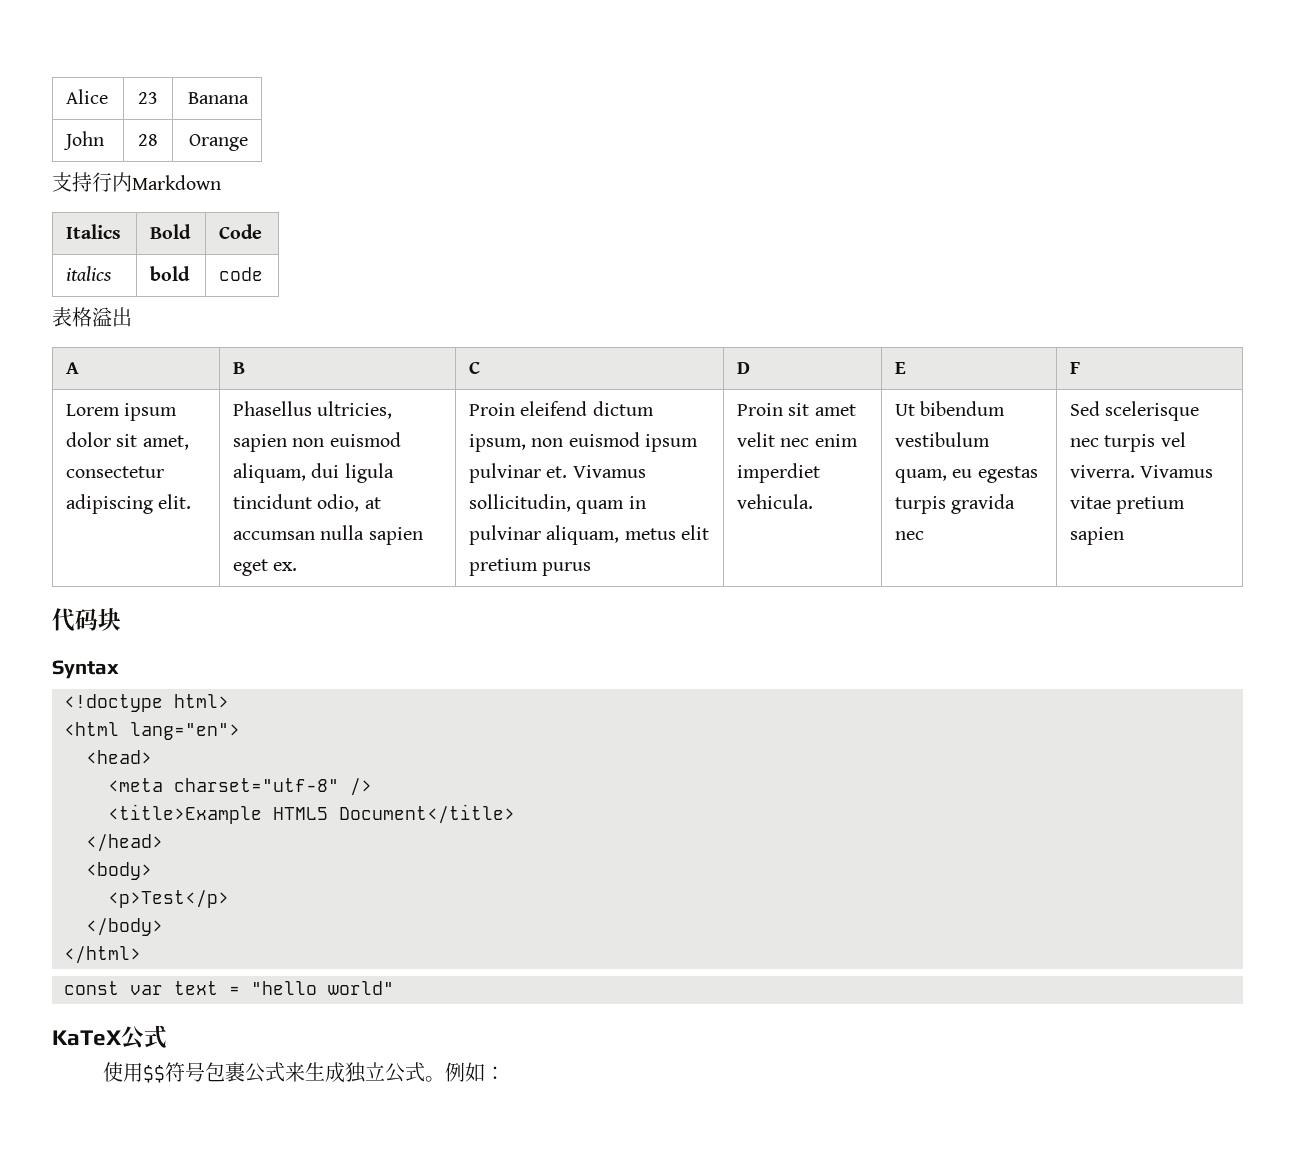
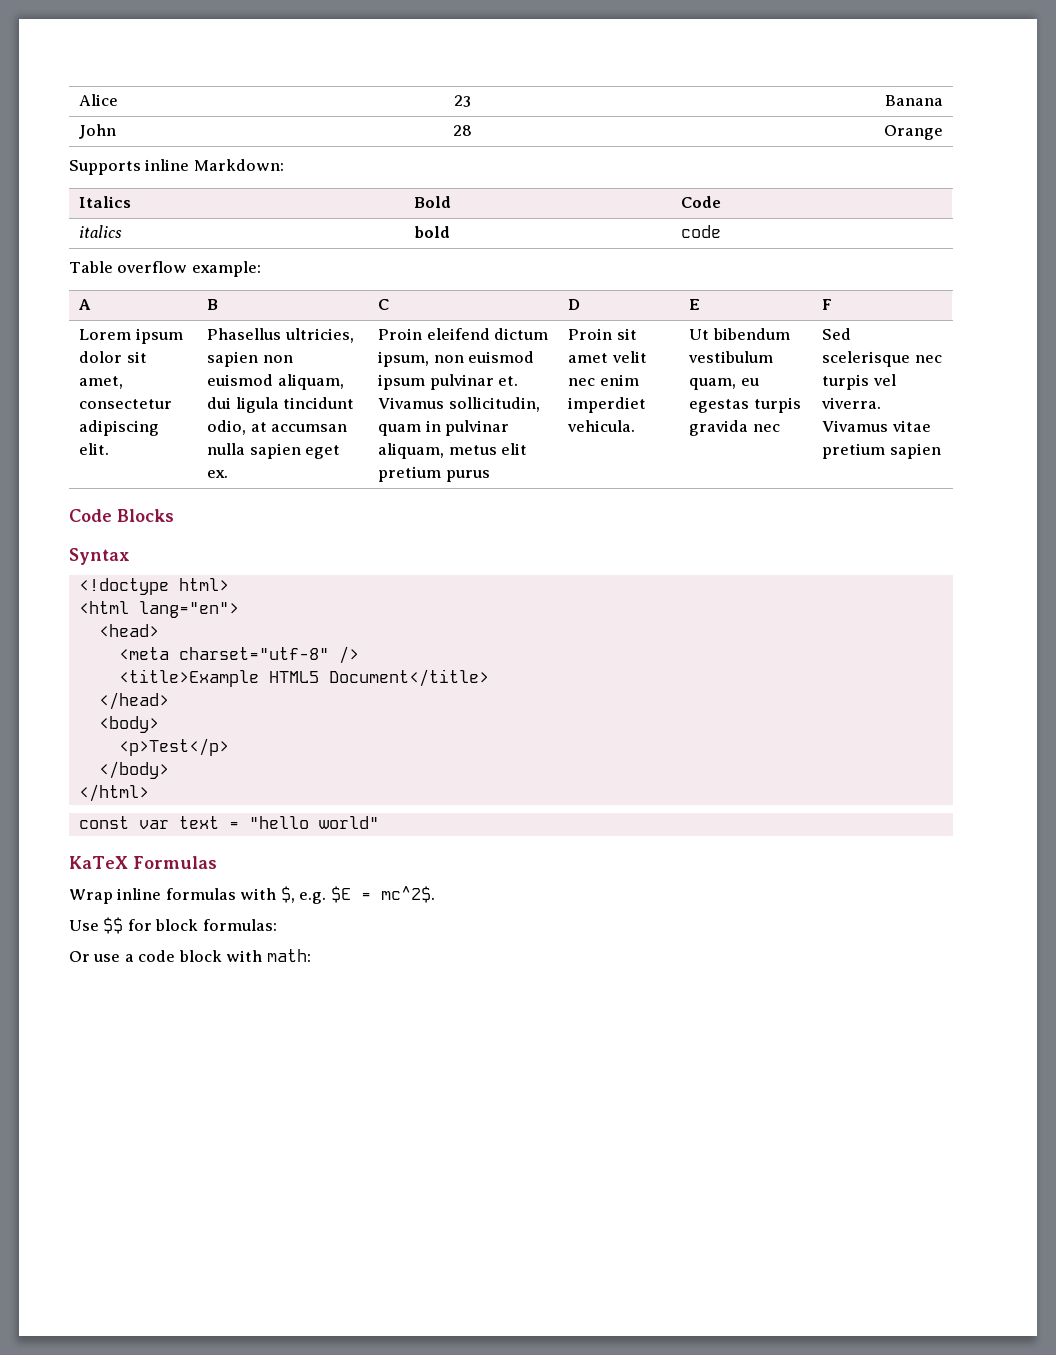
- 支持行内Markdown
+ Supports inline Markdown:
- 表格溢出
+ Table overflow example:
- 代码块
+ Code Blocks
- KaTeX公式
- 使用$$符号包裹公式来生成独立公式。例如：
+ KaTeX Formulas
+ Wrap inline formulas with $, e.g. $E = mc^2$.
+ Use $$ for block formulas:
+ Or use a code block with math:

